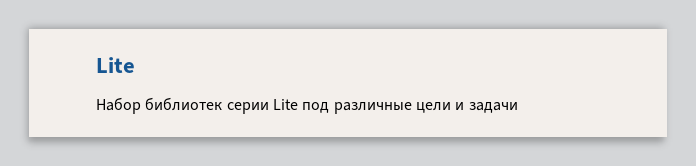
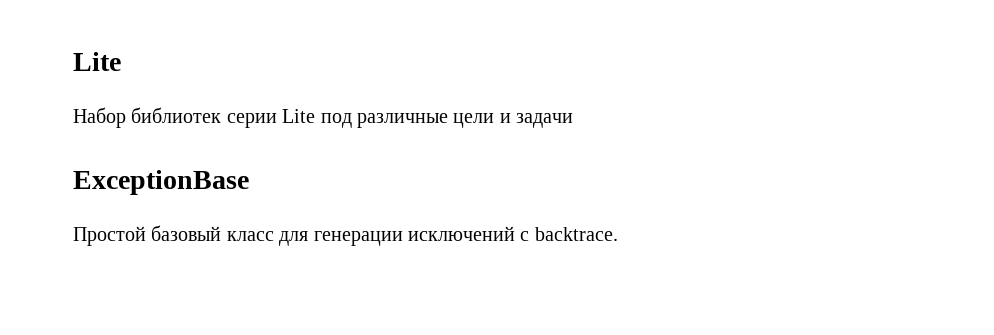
+ ExceptionBase
+ Простой базовый класс для генерации исключений с backtrace.

